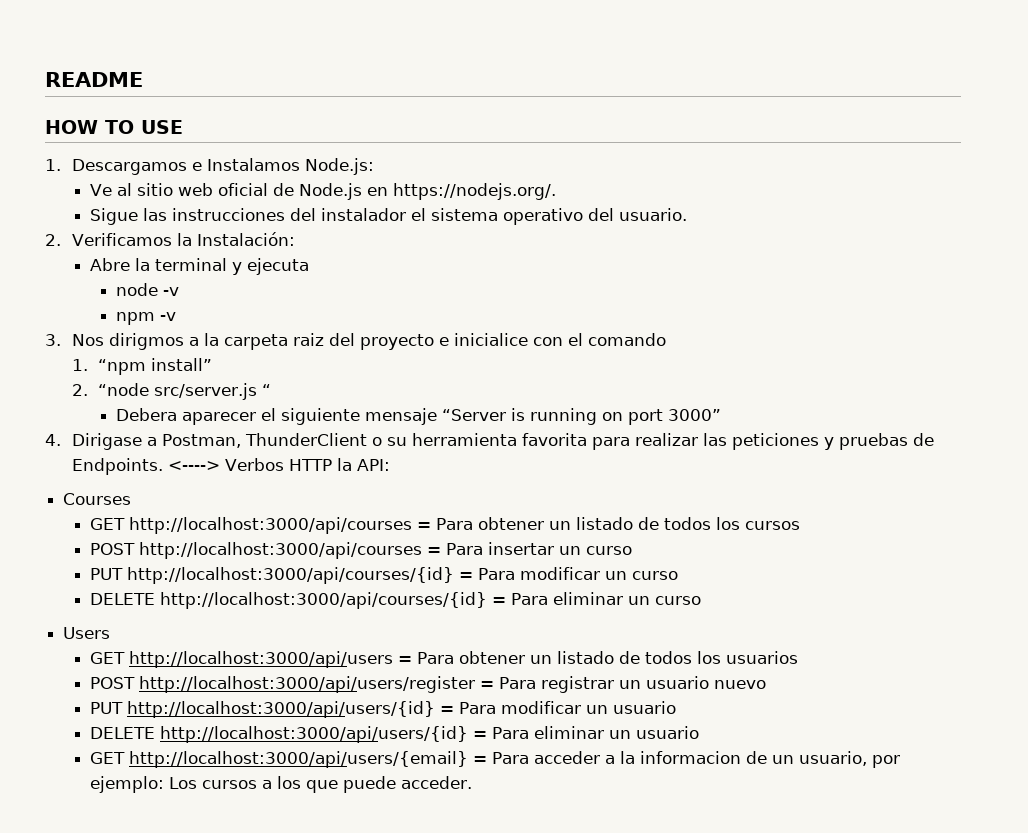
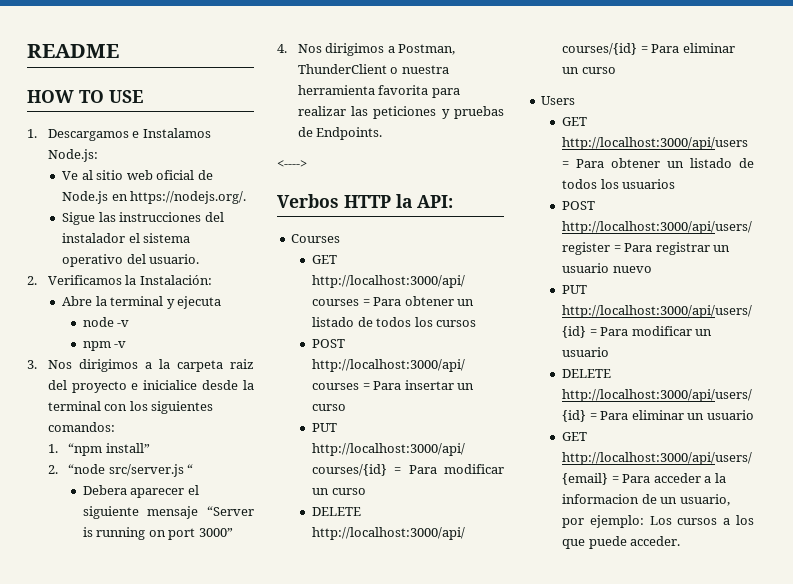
- 3. Nos dirigmos a la carpeta raiz del proyecto e inicialice con el comando
+ 3. Nos dirigimos a la carpeta raiz del proyecto e inicialice desde la terminal con los siguientes comandos:
- 4. Dirigase a Postman, ThunderClient o su herramienta favorita para realizar las peticiones y pruebas de Endpoints. <----> Verbos HTTP la API:
+ 4. Nos dirigimos a Postman, ThunderClient o nuestra herramienta favorita para realizar las peticiones y pruebas de Endpoints.
+ <---->
+ Verbos HTTP la API:

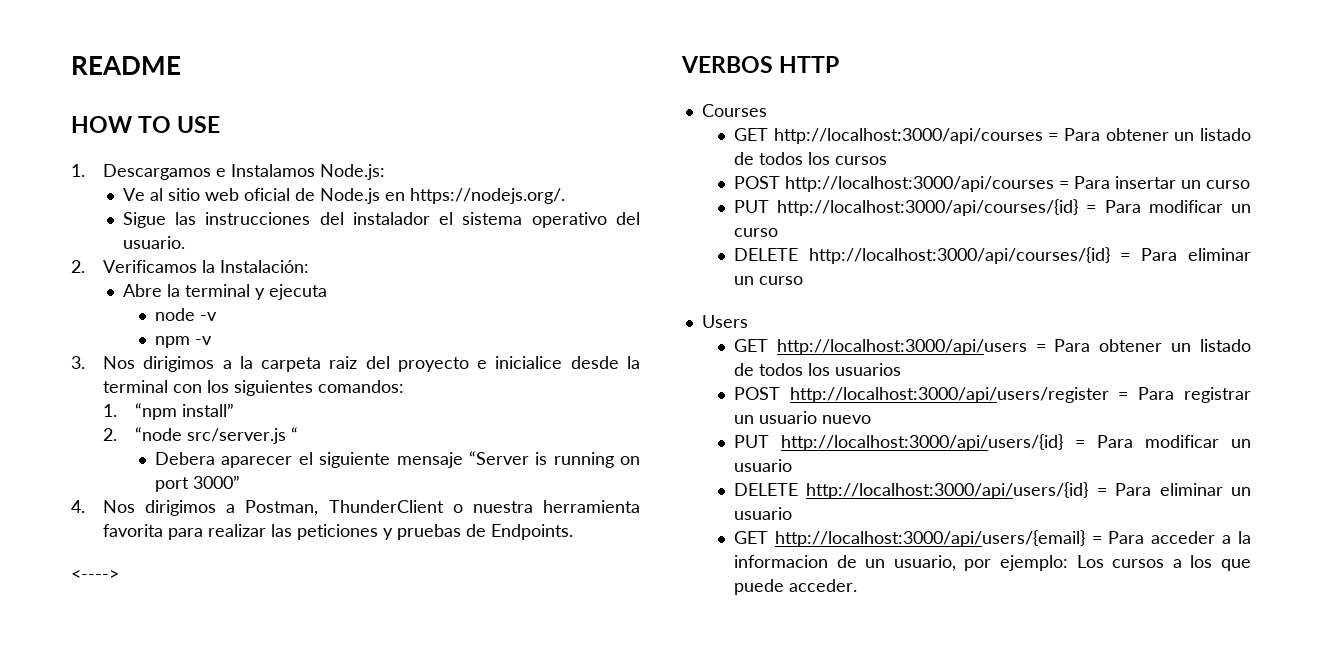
- Verbos HTTP la API:
+ VERBOS HTTP

